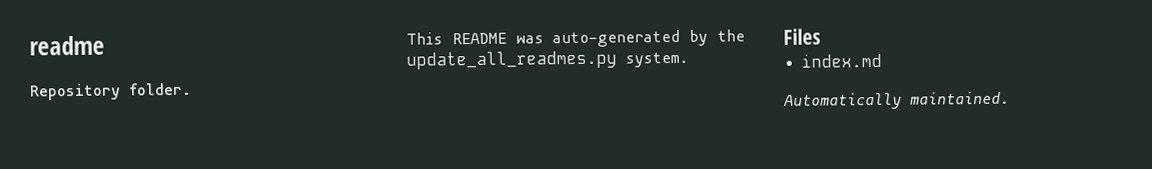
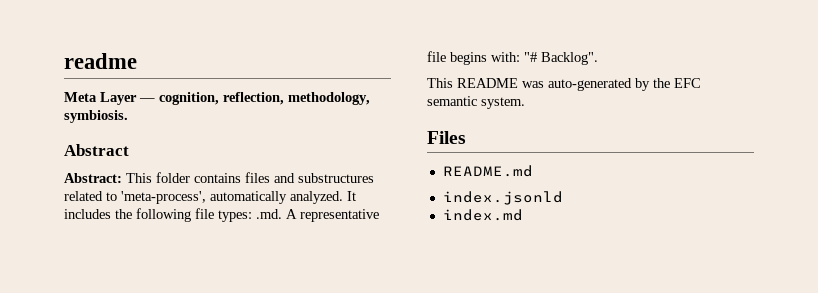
- Repository folder.
+ Meta Layer — cognition, reflection, methodology, symbiosis.
+ Abstract
+ Abstract: This folder contains files and substructures related to 'meta-process', automatically analyzed. It includes the following file types: .md. A representative file begins with: "# Backlog".
- This README was auto-generated by the update_all_readmes.py system.
+ This README was auto-generated by the EFC semantic system.
+ README.md
+ index.jsonld
- Automatically maintained.

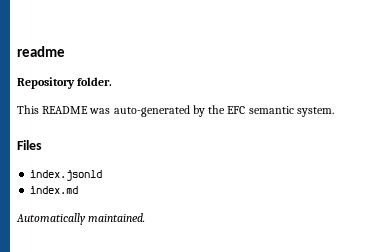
- Meta Layer — cognition, reflection, methodology, symbiosis.
- Abstract
- Abstract: This folder contains files and substructures related to 'meta-process', automatically analyzed. It includes the following file types: .md. A representative file begins with: "# Backlog".
+ Repository folder.
- README.md
+ Automatically maintained.

